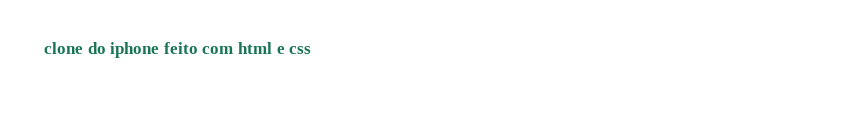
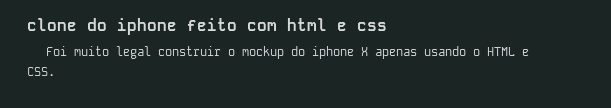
+ Foi muito legal construir o mockup do iphone X apenas usando o HTML e CSS.

